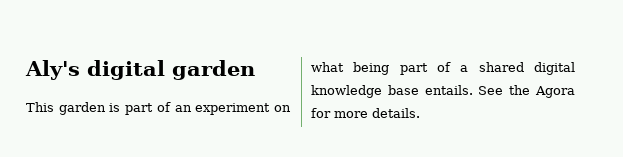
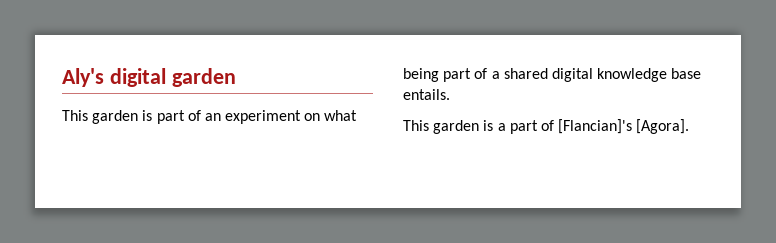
- This garden is part of an experiment on what being part of a shared digital knowledge base entails. See the Agora for more details.
+ This garden is part of an experiment on what being part of a shared digital knowledge base entails.
+ This garden is a part of [Flancian]'s [Agora].

